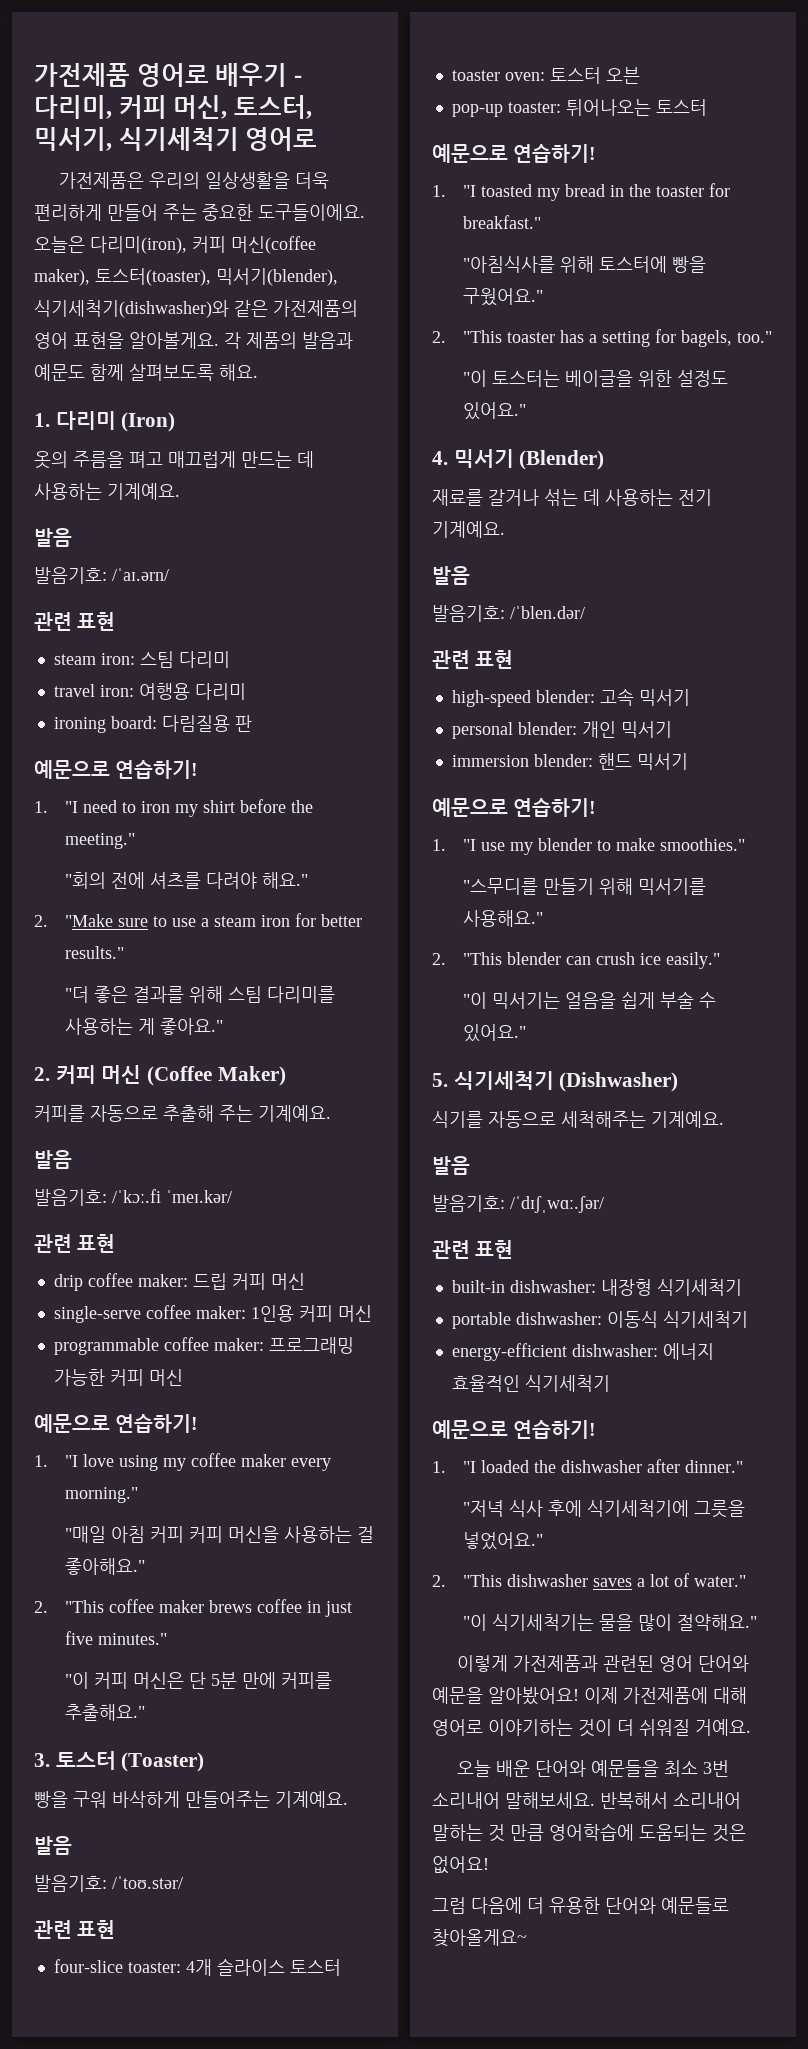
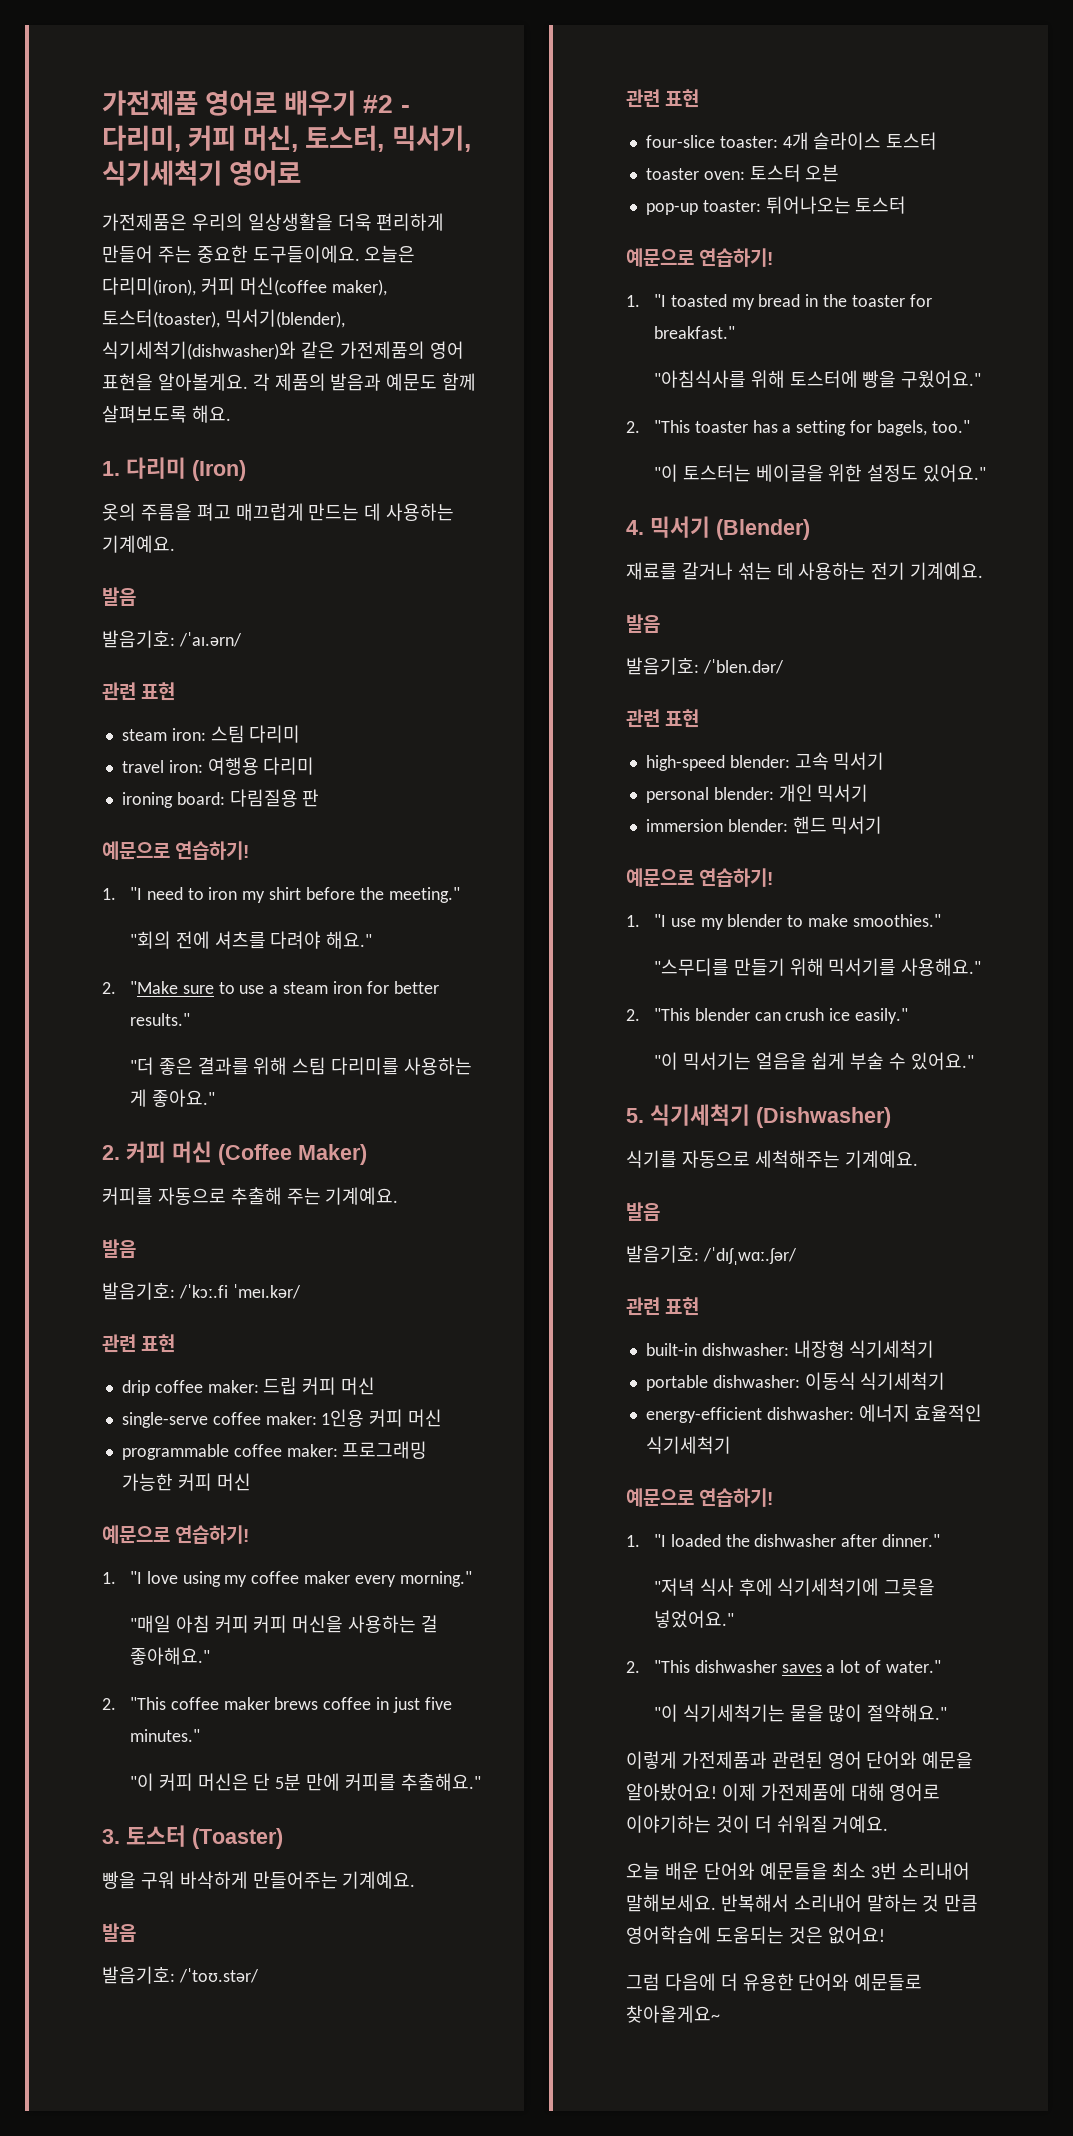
- 가전제품 영어로 배우기 - 다리미, 커피 머신, 토스터, 믹서기, 식기세척기 영어로
+ 가전제품 영어로 배우기 #2 - 다리미, 커피 머신, 토스터, 믹서기, 식기세척기 영어로

